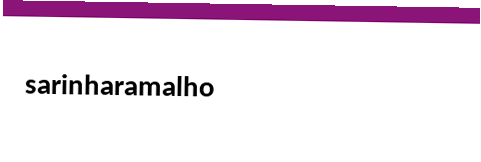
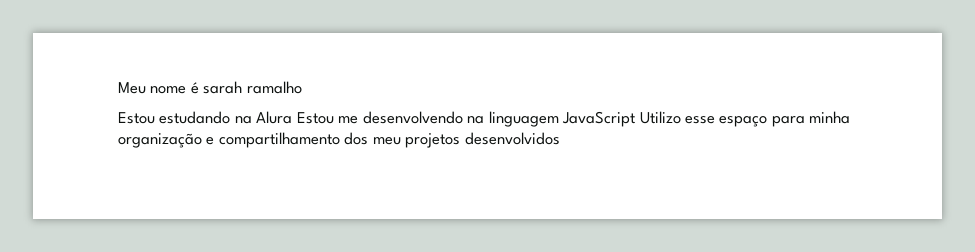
- sarinharamalho
+ Meu nome é sarah ramalho
+ Estou estudando na Alura Estou me desenvolvendo na linguagem JavaScript Utilizo esse espaço para minha organização e compartilhamento dos meu projetos desenvolvidos

